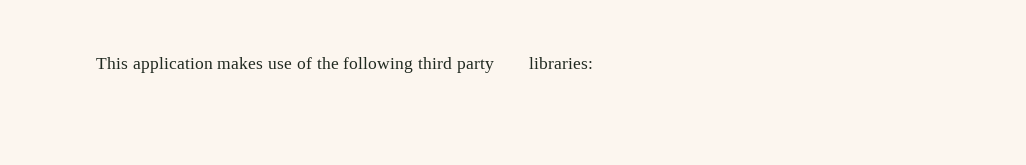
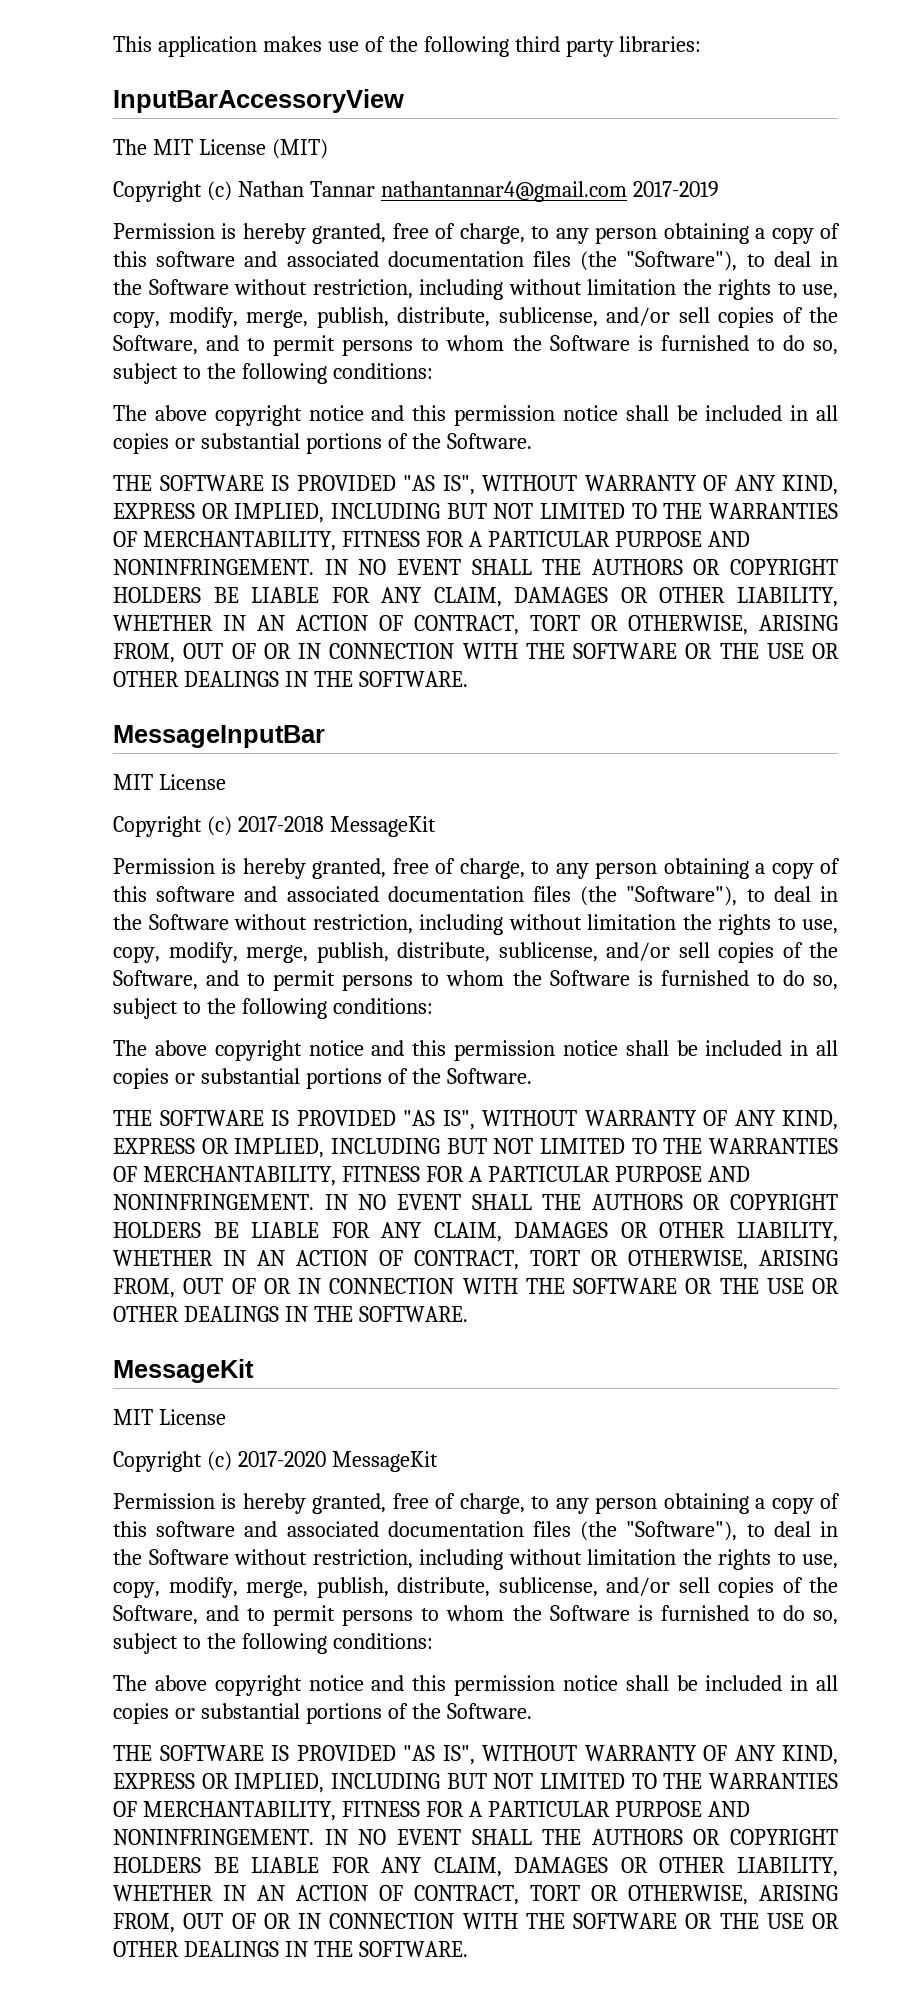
+ InputBarAccessoryView
+ The MIT License (MIT)
+ Copyright (c) Nathan Tannar nathantannar4@gmail.com 2017-2019
+ Permission is hereby granted, free of charge, to any person obtaining a copy of this software and associated documentation files (the "Software"), to deal in the Software without restriction, including without limitation the rights to use, copy, modify, merge, publish, distribute, sublicense, and/or sell copies of the Software, and to permit persons to whom the Software is furnished to do so, subject to the following conditions:
+ The above copyright notice and this permission notice shall be included in all copies or substantial portions of the Software.
+ THE SOFTWARE IS PROVIDED "AS IS", WITHOUT WARRANTY OF ANY KIND, EXPRESS OR IMPLIED, INCLUDING BUT NOT LIMITED TO THE WARRANTIES OF MERCHANTABILITY, FITNESS FOR A PARTICULAR PURPOSE AND NONINFRINGEMENT. IN NO EVENT SHALL THE AUTHORS OR COPYRIGHT HOLDERS BE LIABLE FOR ANY CLAIM, DAMAGES OR OTHER LIABILITY, WHETHER IN AN ACTION OF CONTRACT, TORT OR OTHERWISE, ARISING FROM, OUT OF OR IN CONNECTION WITH THE SOFTWARE OR THE USE OR OTHER DEALINGS IN THE SOFTWARE.
+ MessageInputBar
+ MIT License
+ Copyright (c) 2017-2018 MessageKit
+ Permission is hereby granted, free of charge, to any person obtaining a copy of this software and associated documentation files (the "Software"), to deal in the Software without restriction, including without limitation the rights to use, copy, modify, merge, publish, distribute, sublicense, and/or sell copies of the Software, and to permit persons to whom the Software is furnished to do so, subject to the following conditions:
+ The above copyright notice and this permission notice shall be included in all copies or substantial portions of the Software.
+ THE SOFTWARE IS PROVIDED "AS IS", WITHOUT WARRANTY OF ANY KIND, EXPRESS OR IMPLIED, INCLUDING BUT NOT LIMITED TO THE WARRANTIES OF MERCHANTABILITY, FITNESS FOR A PARTICULAR PURPOSE AND NONINFRINGEMENT. IN NO EVENT SHALL THE AUTHORS OR COPYRIGHT HOLDERS BE LIABLE FOR ANY CLAIM, DAMAGES OR OTHER LIABILITY, WHETHER IN AN ACTION OF CONTRACT, TORT OR OTHERWISE, ARISING FROM, OUT OF OR IN CONNECTION WITH THE SOFTWARE OR THE USE OR OTHER DEALINGS IN THE SOFTWARE.
+ MessageKit
+ MIT License
+ Copyright (c) 2017-2020 MessageKit
+ Permission is hereby granted, free of charge, to any person obtaining a copy of this software and associated documentation files (the "Software"), to deal in the Software without restriction, including without limitation the rights to use, copy, modify, merge, publish, distribute, sublicense, and/or sell copies of the Software, and to permit persons to whom the Software is furnished to do so, subject to the following conditions:
+ The above copyright notice and this permission notice shall be included in all copies or substantial portions of the Software.
+ THE SOFTWARE IS PROVIDED "AS IS", WITHOUT WARRANTY OF ANY KIND, EXPRESS OR IMPLIED, INCLUDING BUT NOT LIMITED TO THE WARRANTIES OF MERCHANTABILITY, FITNESS FOR A PARTICULAR PURPOSE AND NONINFRINGEMENT. IN NO EVENT SHALL THE AUTHORS OR COPYRIGHT HOLDERS BE LIABLE FOR ANY CLAIM, DAMAGES OR OTHER LIABILITY, WHETHER IN AN ACTION OF CONTRACT, TORT OR OTHERWISE, ARISING FROM, OUT OF OR IN CONNECTION WITH THE SOFTWARE OR THE USE OR OTHER DEALINGS IN THE SOFTWARE.

